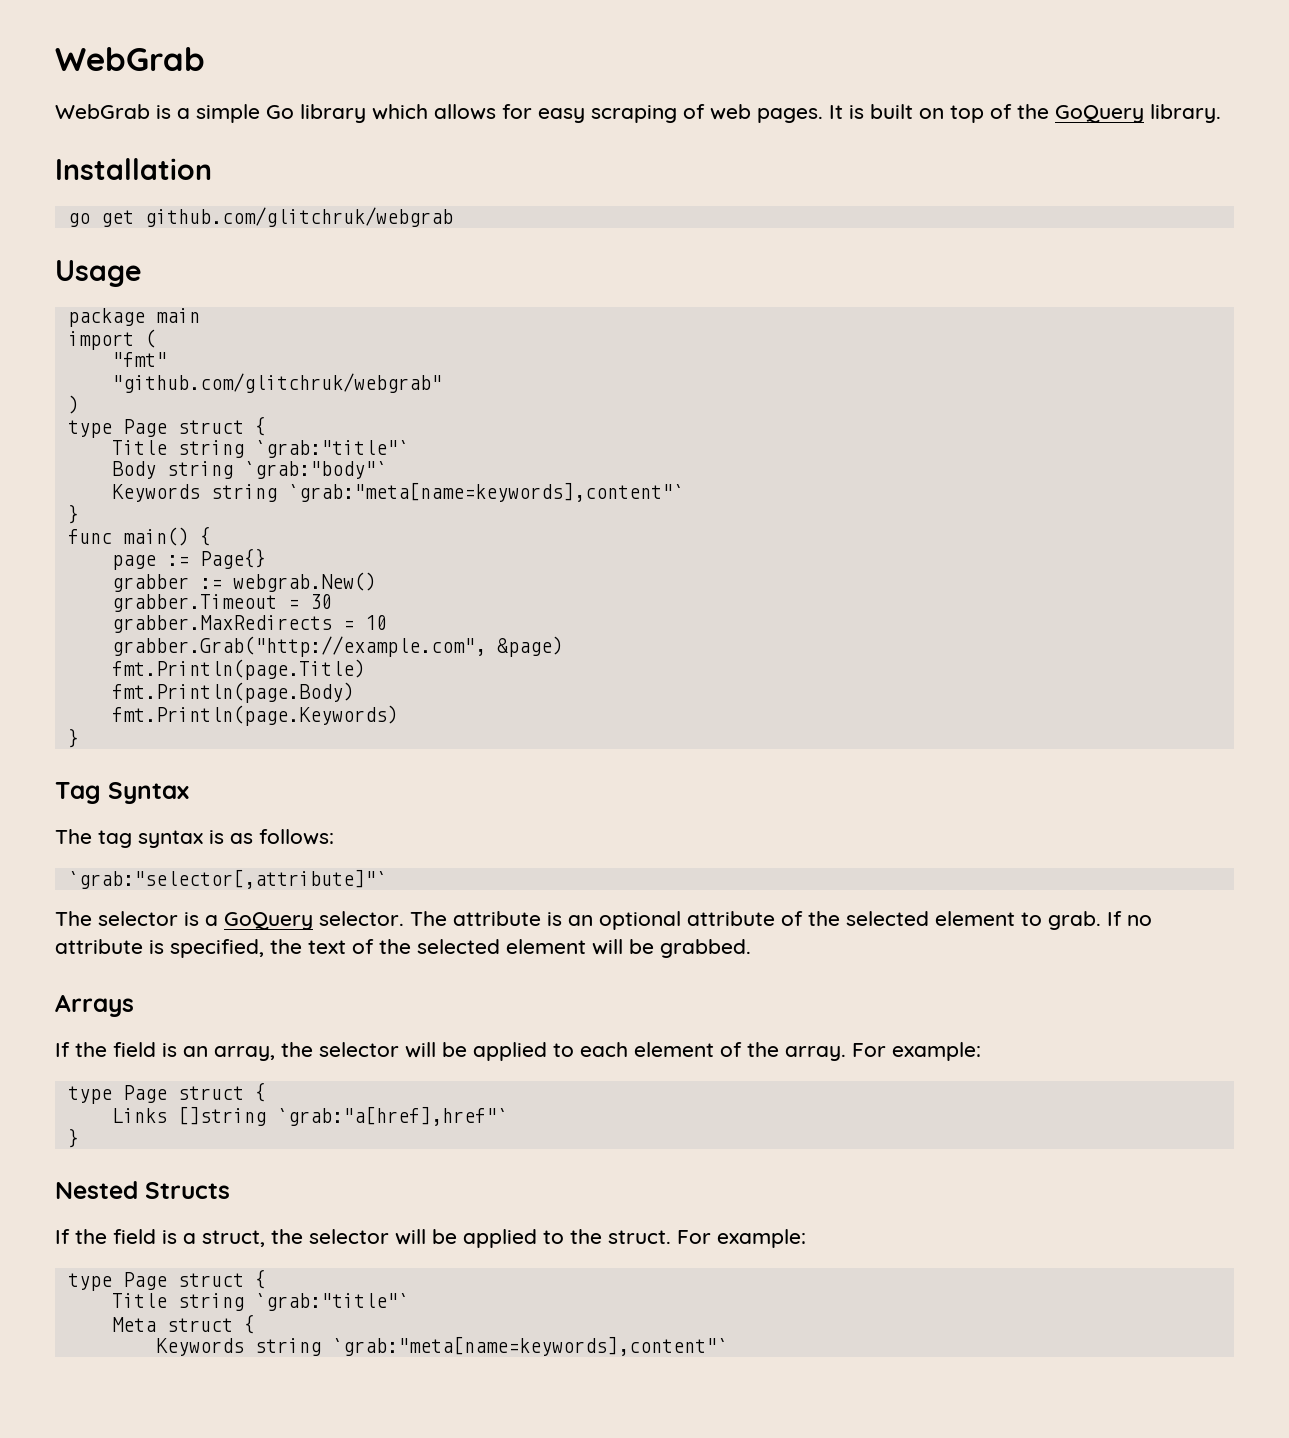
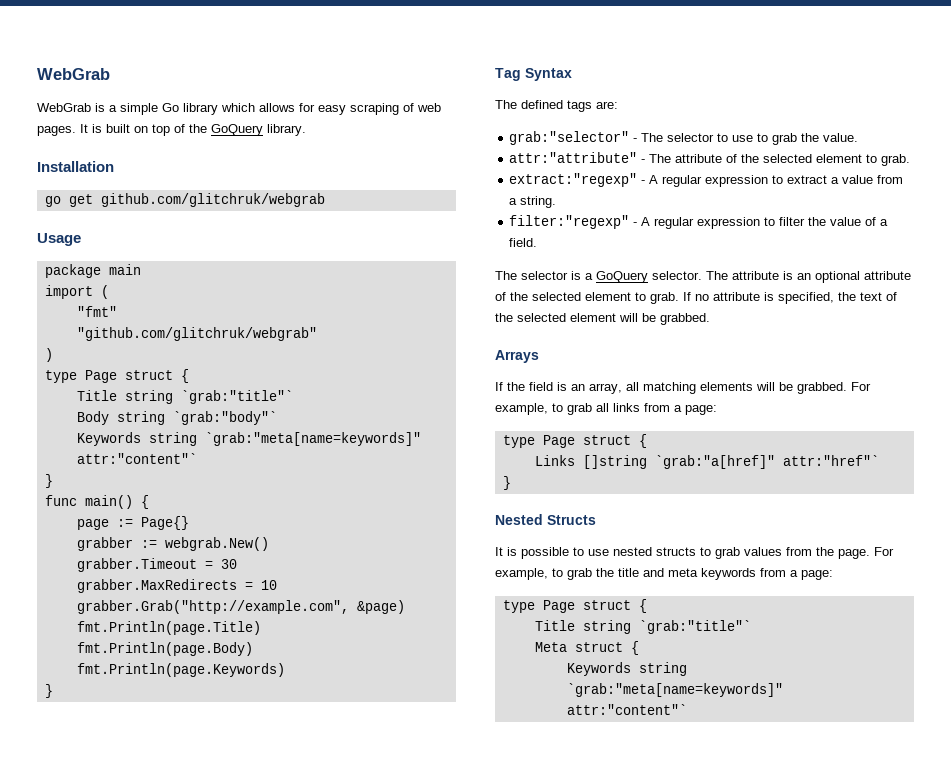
  Body string `grab:"body"`
- Keywords string `grab:"meta[name=keywords],content"`
+ Keywords string `grab:"meta[name=keywords]" attr:"content"`
- The tag syntax is as follows:
- `grab:"selector[,attribute]"`
+ The defined tags are:
+ grab:"selector" - The selector to use to grab the value.
+ attr:"attribute" - The attribute of the selected element to grab.
+ extract:"regexp" - A regular expression to extract a value from a string.
+ filter:"regexp" - A regular expression to filter the value of a field.
- If the field is an array, the selector will be applied to each element of the array. For example:
+ If the field is an array, all matching elements will be grabbed. For example, to grab all links from a page:
- Links []string `grab:"a[href],href"`
+ Links []string `grab:"a[href]" attr:"href"`
- If the field is a struct, the selector will be applied to the struct. For example:
+ It is possible to use nested structs to grab values from the page. For example, to grab the title and meta keywords from a page:
  Meta struct {
- Keywords string `grab:"meta[name=keywords],content"`
+ Keywords string `grab:"meta[name=keywords]" attr:"content"`

